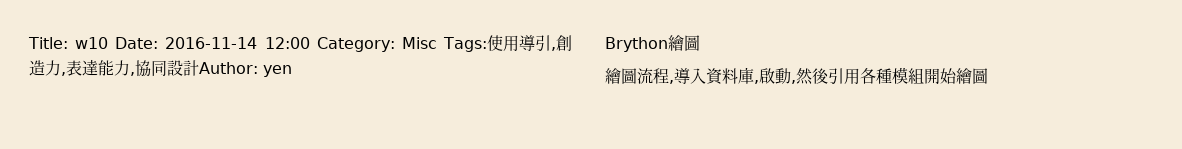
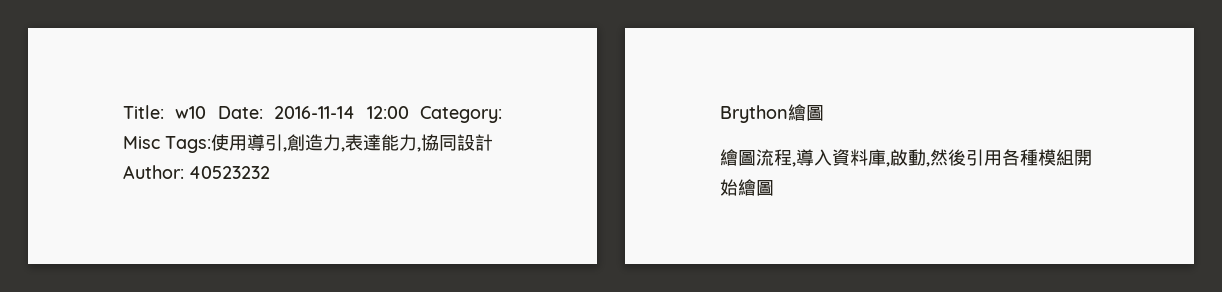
- Title: w10 Date: 2016-11-14 12:00 Category: Misc Tags:使用導引,創造力,表達能力,協同設計Author: yen
+ Title: w10 Date: 2016-11-14 12:00 Category: Misc Tags:使用導引,創造力,表達能力,協同設計Author: 40523232

